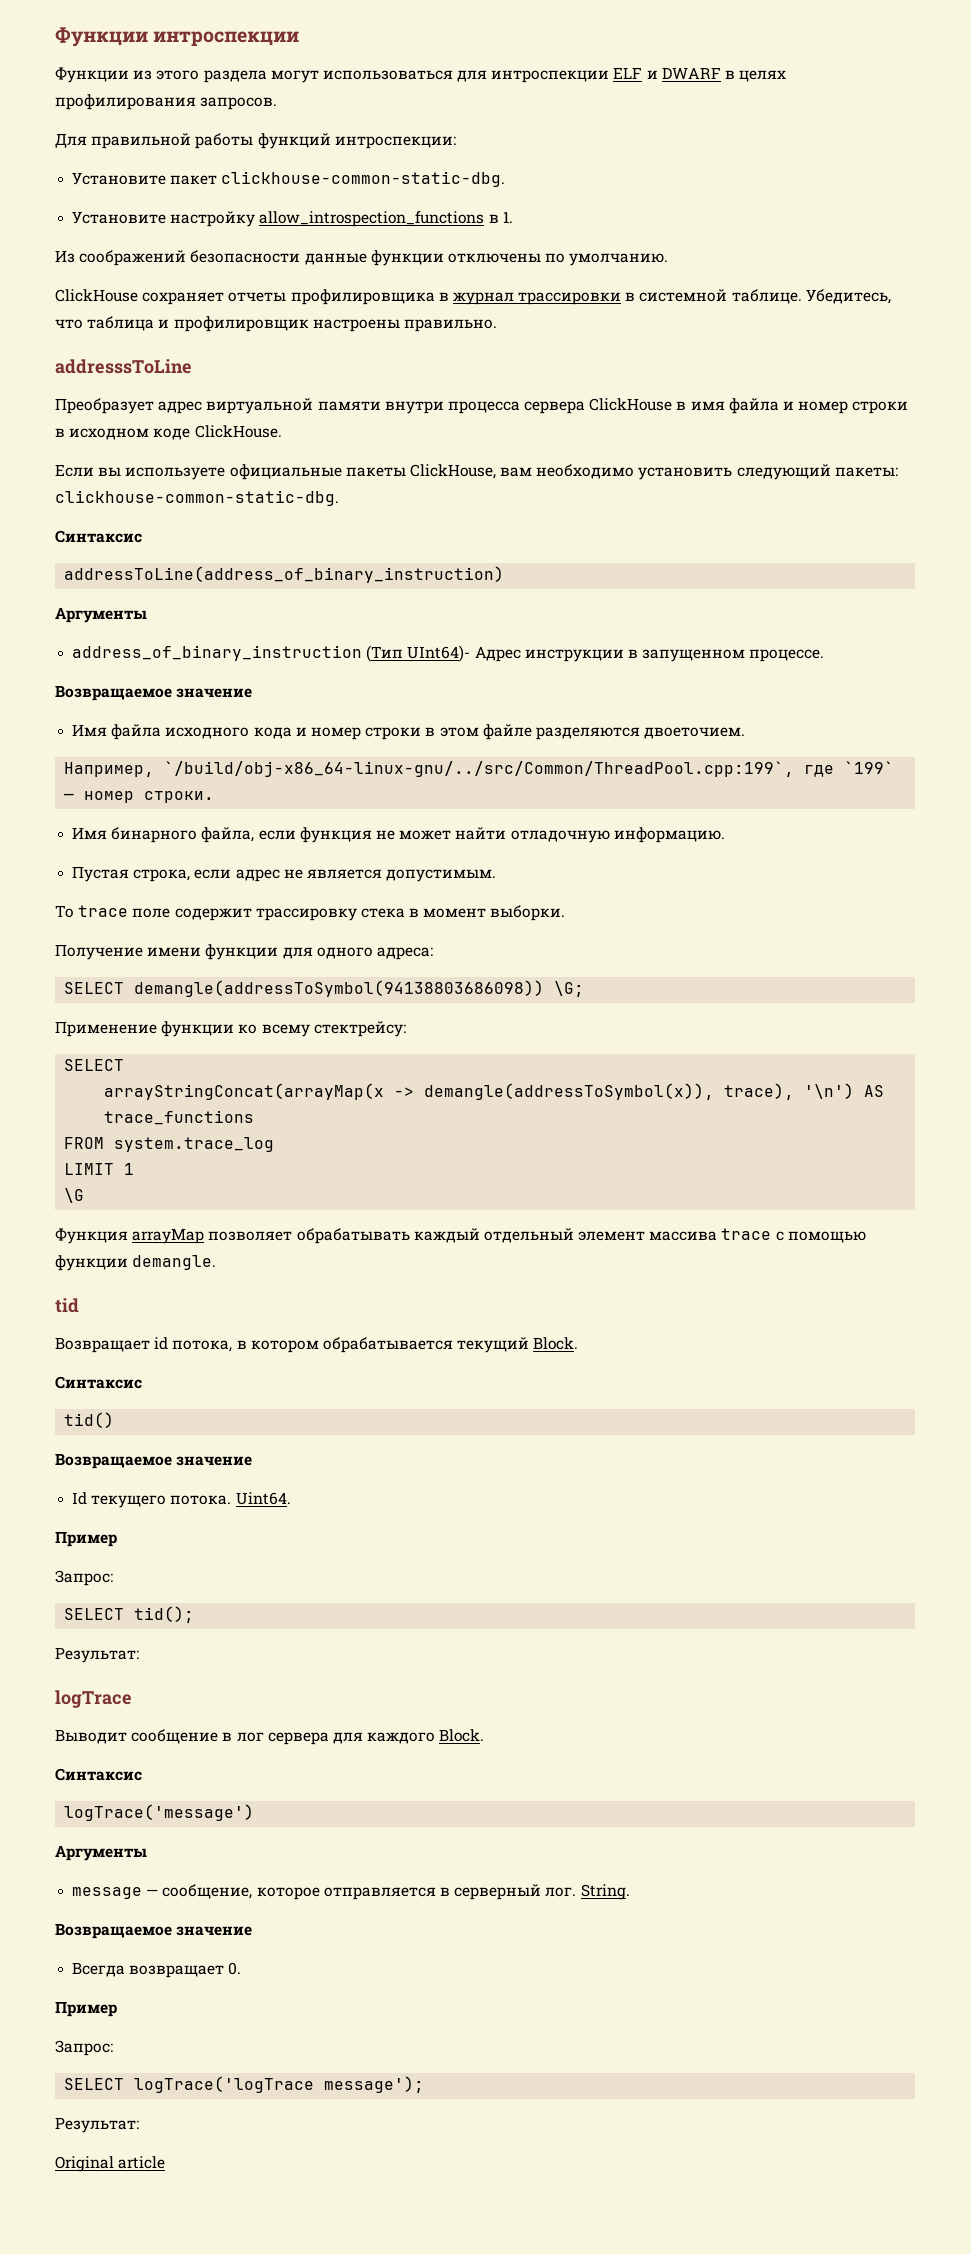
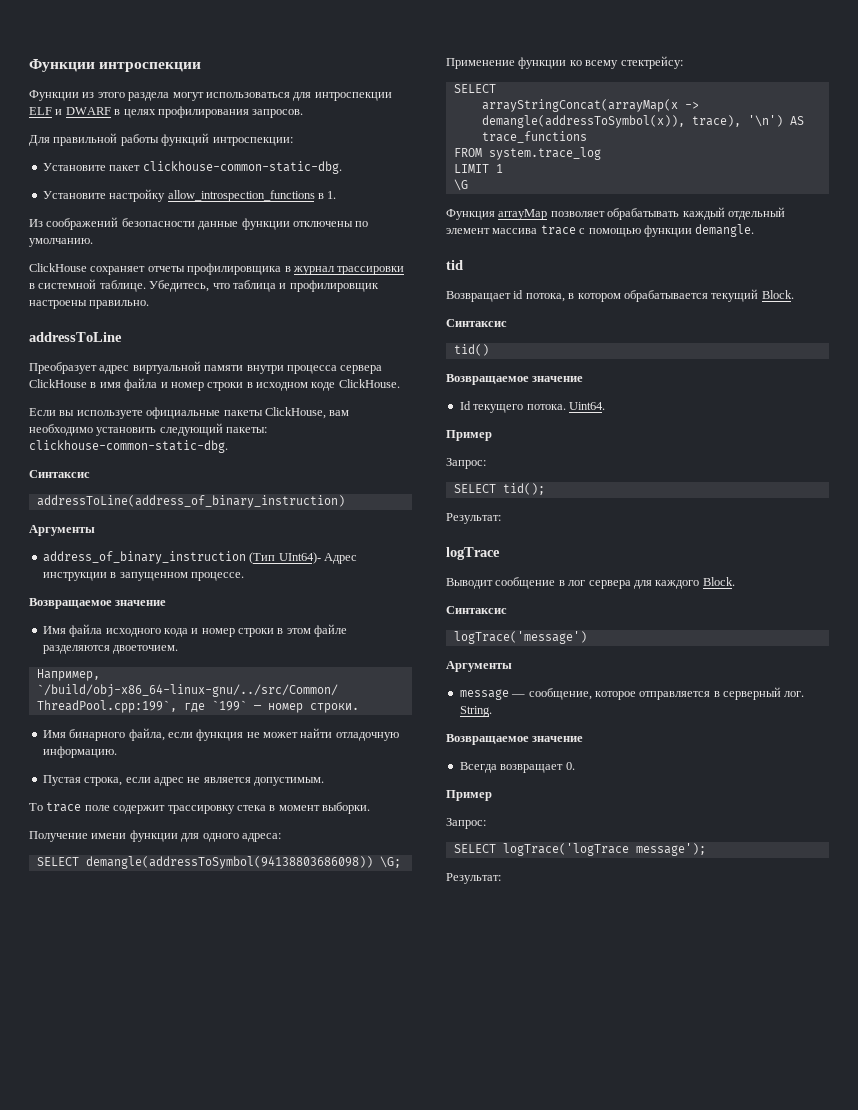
- addresssToLine
+ addressToLine
- Original article

